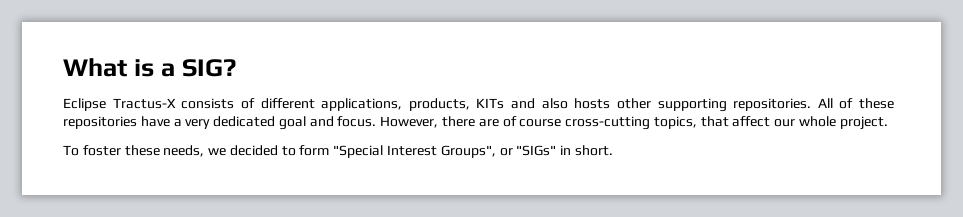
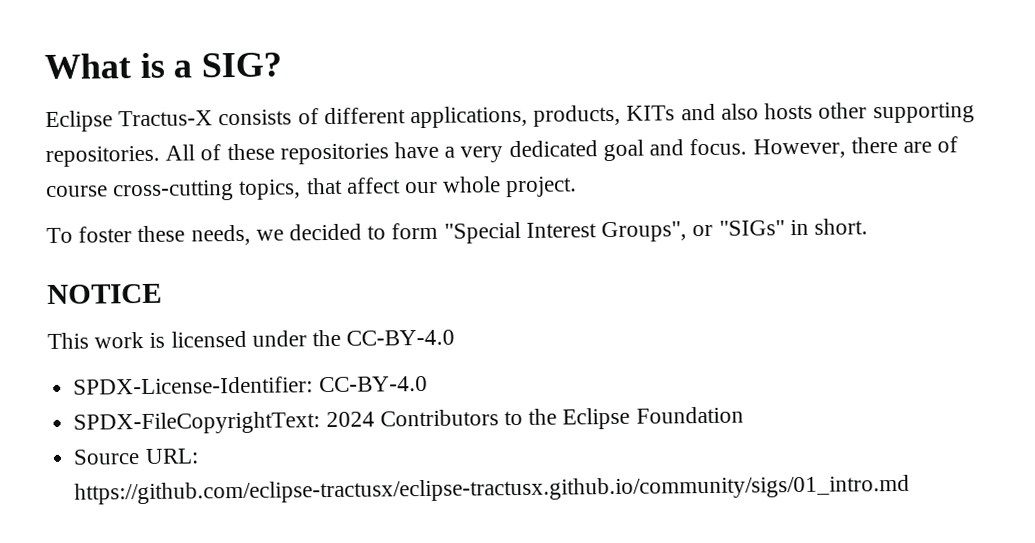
+ NOTICE
+ This work is licensed under the CC-BY-4.0
+ SPDX-License-Identifier: CC-BY-4.0
+ SPDX-FileCopyrightText: 2024 Contributors to the Eclipse Foundation
+ Source URL: https://github.com/eclipse-tractusx/eclipse-tractusx.github.io/community/sigs/01_intro.md

